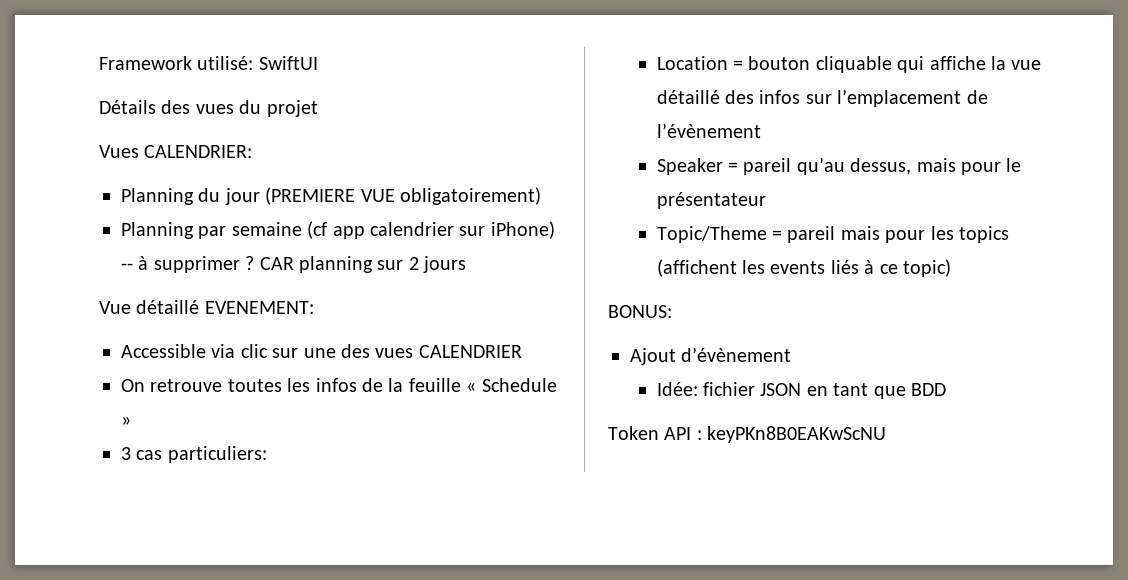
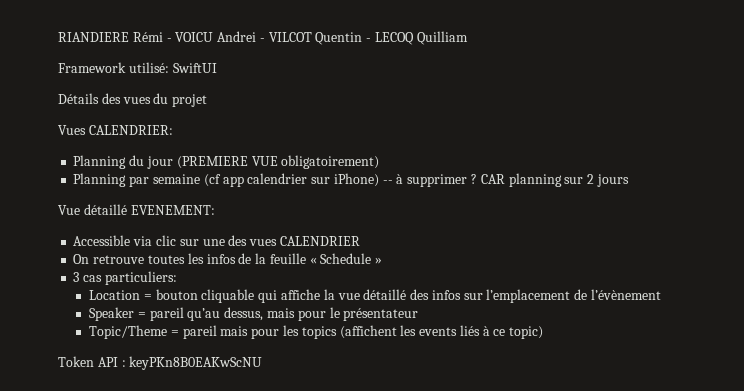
+ RIANDIERE Rémi - VOICU Andrei - VILCOT Quentin - LECOQ Quilliam
- BONUS:
- Ajout d’évènement
- Idée: fichier JSON en tant que BDD

